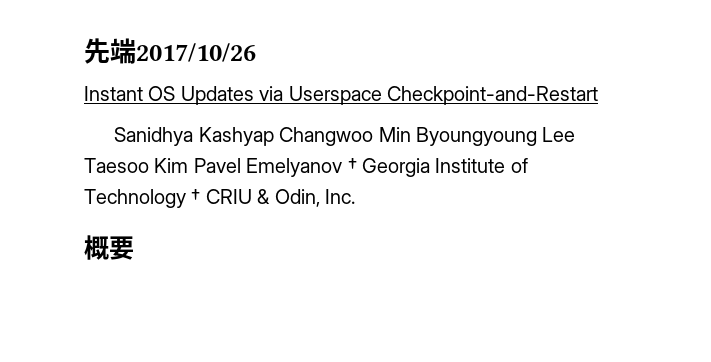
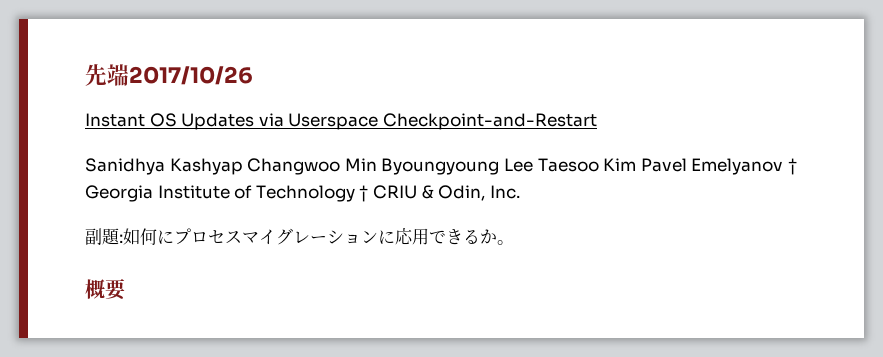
+ 副題:如何にプロセスマイグレーションに応用できるか。

